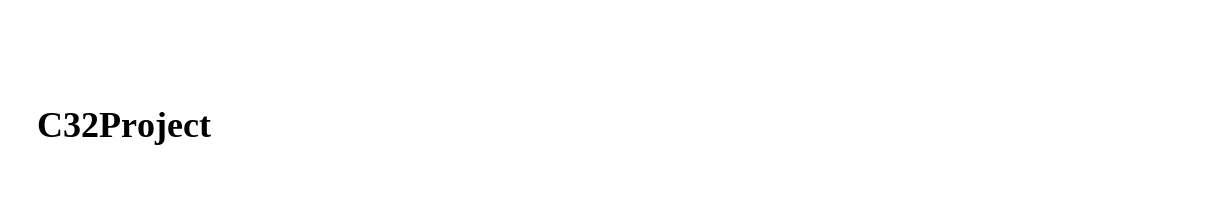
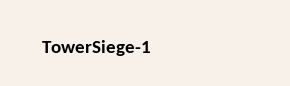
- C32Project
+ TowerSiege-1

